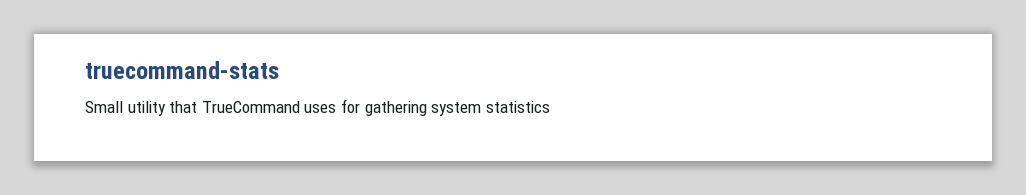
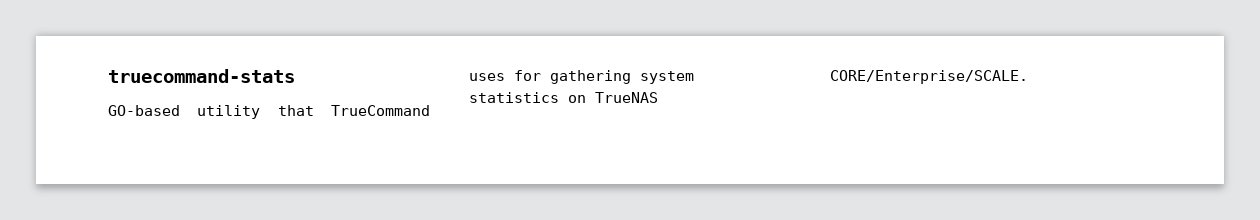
- Small utility that TrueCommand uses for gathering system statistics
+ GO-based utility that TrueCommand uses for gathering system statistics on TrueNAS CORE/Enterprise/SCALE.

